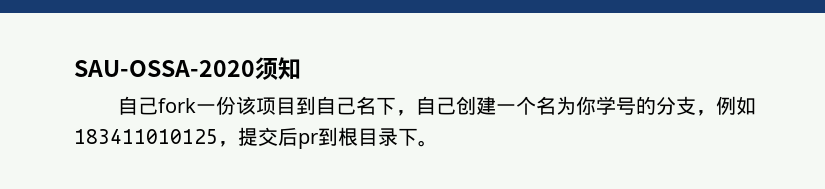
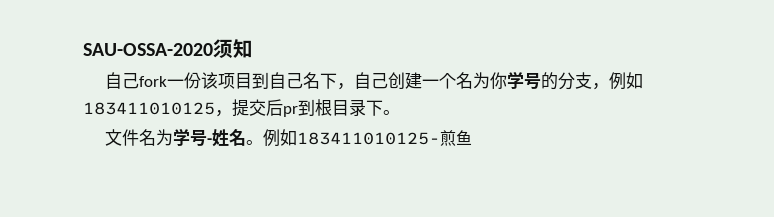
+ 文件名为学号-姓名。例如183411010125-煎鱼

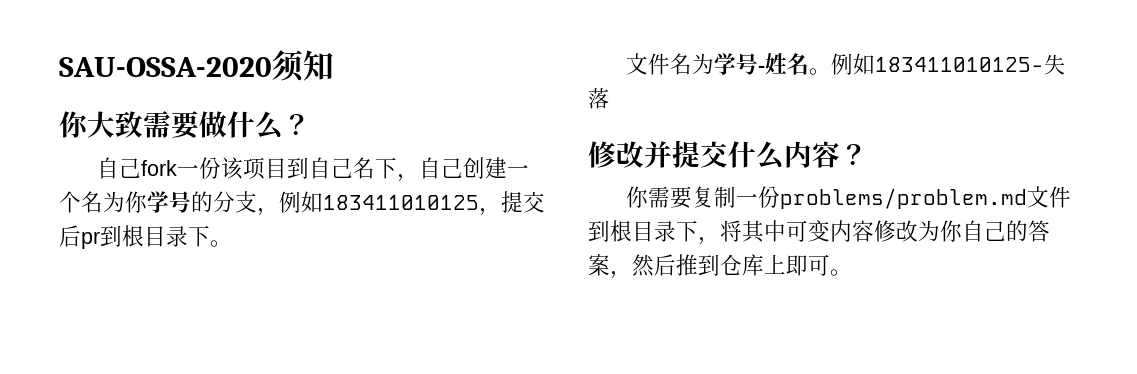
+ 你大致需要做什么？
- 例如183411010125-煎鱼
+ 例如183411010125-失落
+ 修改并提交什么内容？
+ 你需要复制一份problems/problem.md文件到根目录下，将其中可变内容修改为你自己的答案，然后推到仓库上即可。

